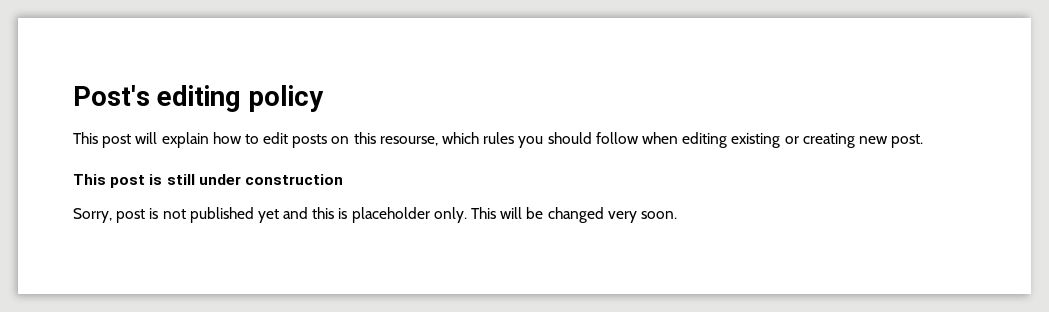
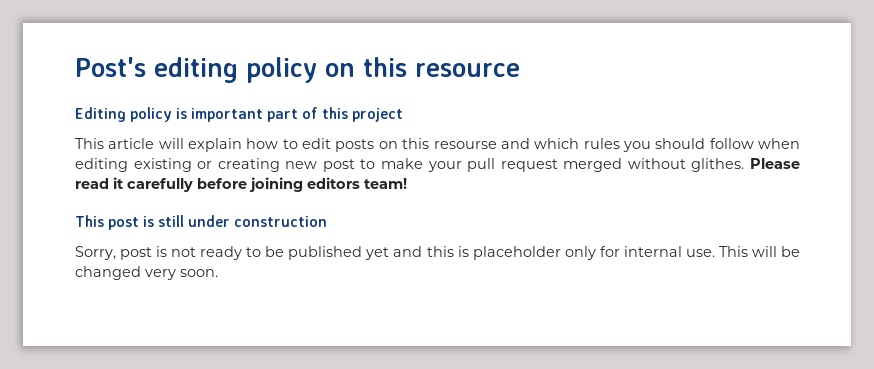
- Post's editing policy
- This post will explain how to edit posts on this resourse, which rules you should follow when editing existing or creating new post.
+ Post's editing policy on this resource
+ Editing policy is important part of this project
+ This article will explain how to edit posts on this resourse and which rules you should follow when editing existing or creating new post to make your pull request merged without glithes. Please read it carefully before joining editors team!
- Sorry, post is not published yet and this is placeholder only.
+ Sorry, post is not ready to be published yet and this is placeholder only for internal use.

